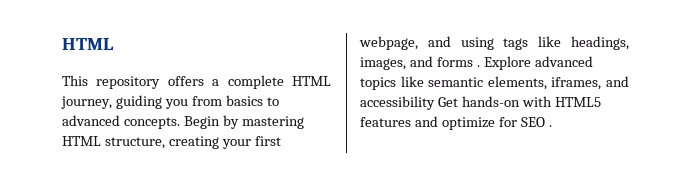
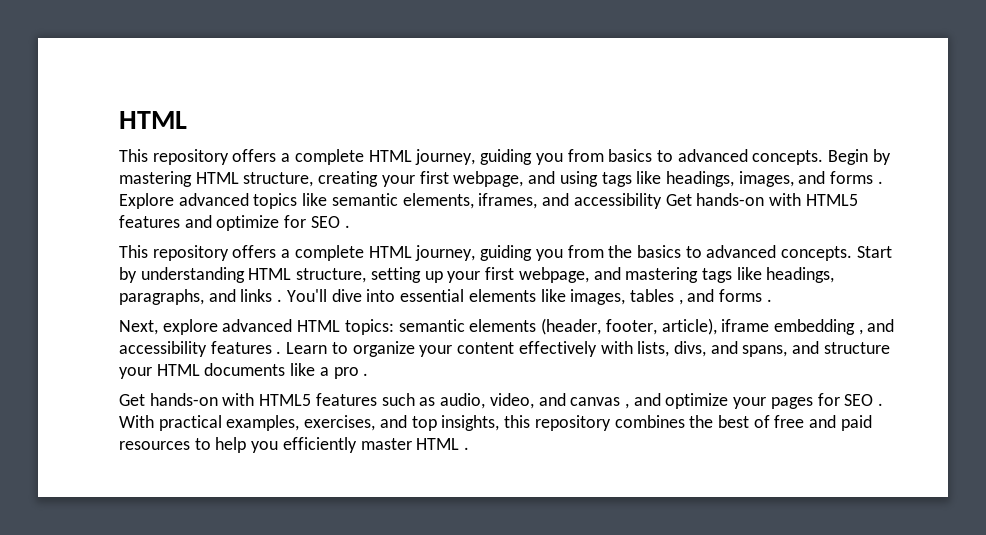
+ This repository offers a complete HTML journey, guiding you from the basics to advanced concepts. Start by understanding HTML structure, setting up your first webpage, and mastering tags like headings, paragraphs, and links . You'll dive into essential elements like images, tables , and forms .
+ Next, explore advanced HTML topics: semantic elements (header, footer, article), iframe embedding , and accessibility features . Learn to organize your content effectively with lists, divs, and spans, and structure your HTML documents like a pro .
+ Get hands-on with HTML5 features such as audio, video, and canvas , and optimize your pages for SEO . With practical examples, exercises, and top insights, this repository combines the best of free and paid resources to help you efficiently master HTML .

